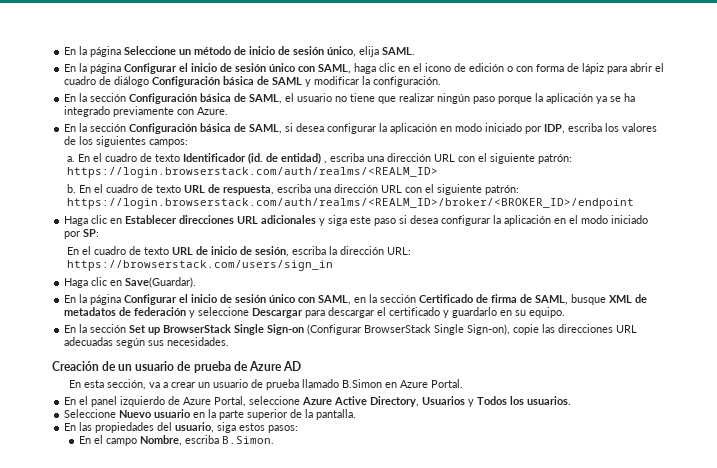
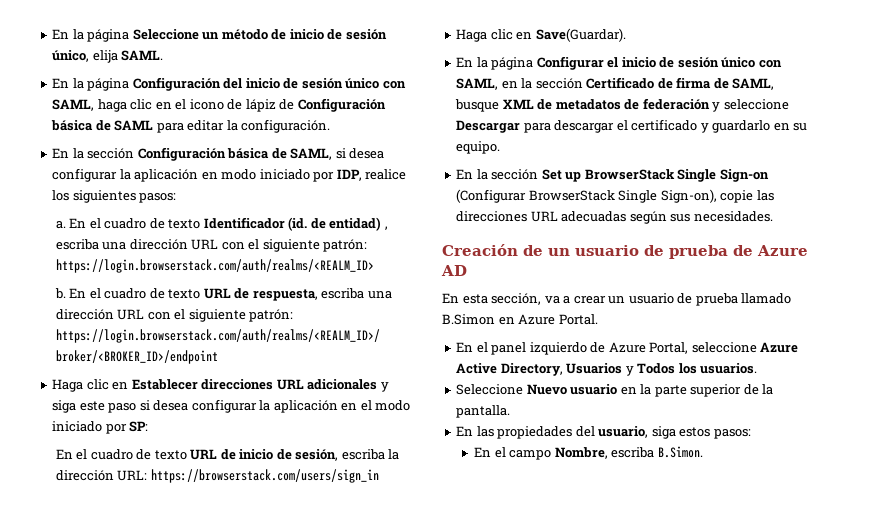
- En la página Configurar el inicio de sesión único con SAML, haga clic en el icono de edición o con forma de lápiz para abrir el cuadro de diálogo Configuración básica de SAML y modificar la configuración.
+ En la página Configuración del inicio de sesión único con SAML, haga clic en el icono de lápiz de Configuración básica de SAML para editar la configuración.
- En la sección Configuración básica de SAML, el usuario no tiene que realizar ningún paso porque la aplicación ya se ha integrado previamente con Azure.
- En la sección Configuración básica de SAML, si desea configurar la aplicación en modo iniciado por IDP, escriba los valores de los siguientes campos:
+ En la sección Configuración básica de SAML, si desea configurar la aplicación en modo iniciado por IDP, realice los siguientes pasos:

